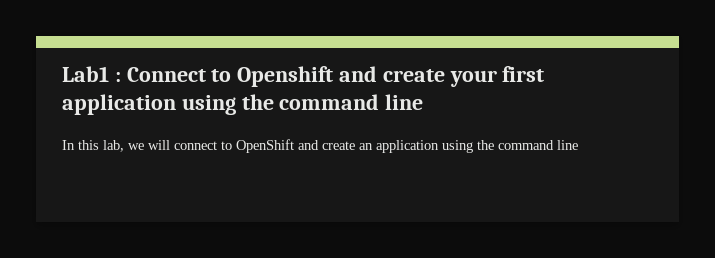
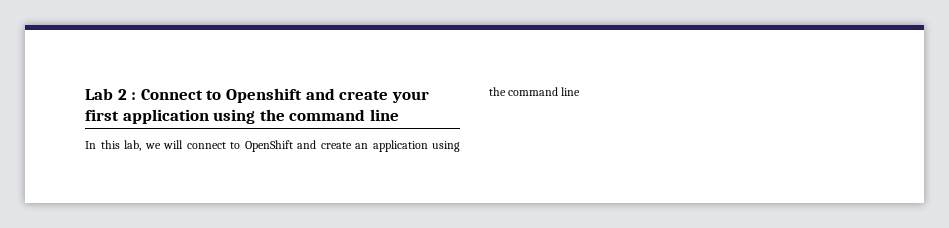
- Lab1 : Connect to Openshift and create your first application using the command line
+ Lab 2 : Connect to Openshift and create your first application using the command line

